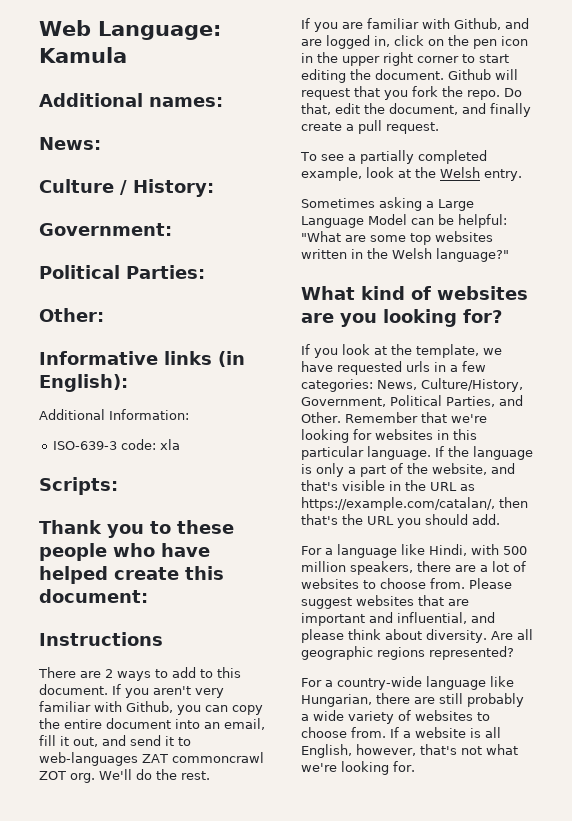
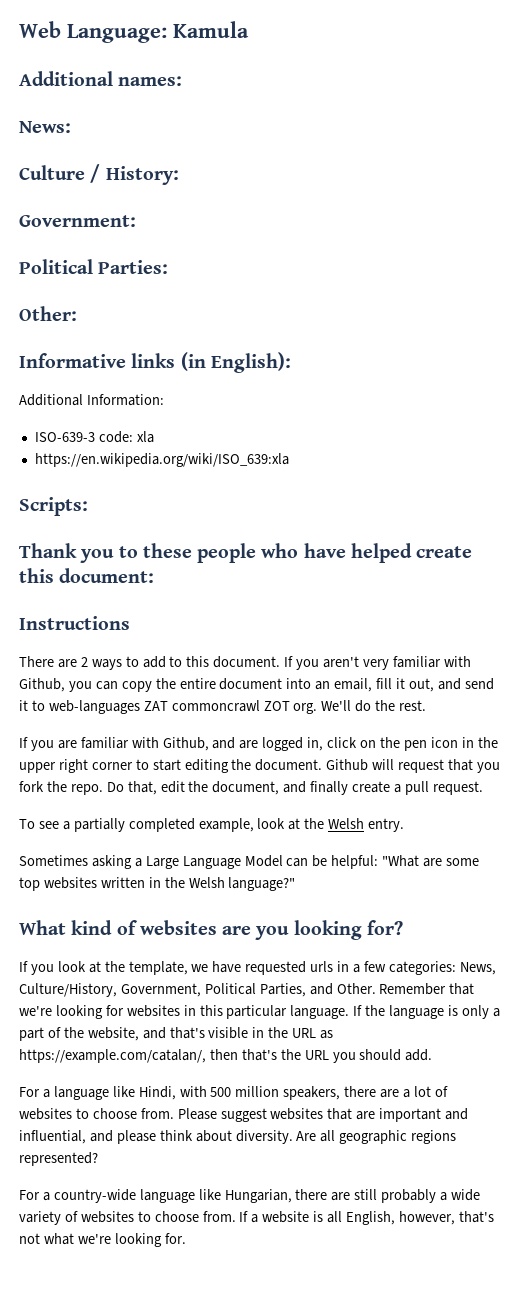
+ https://en.wikipedia.org/wiki/ISO_639:xla

